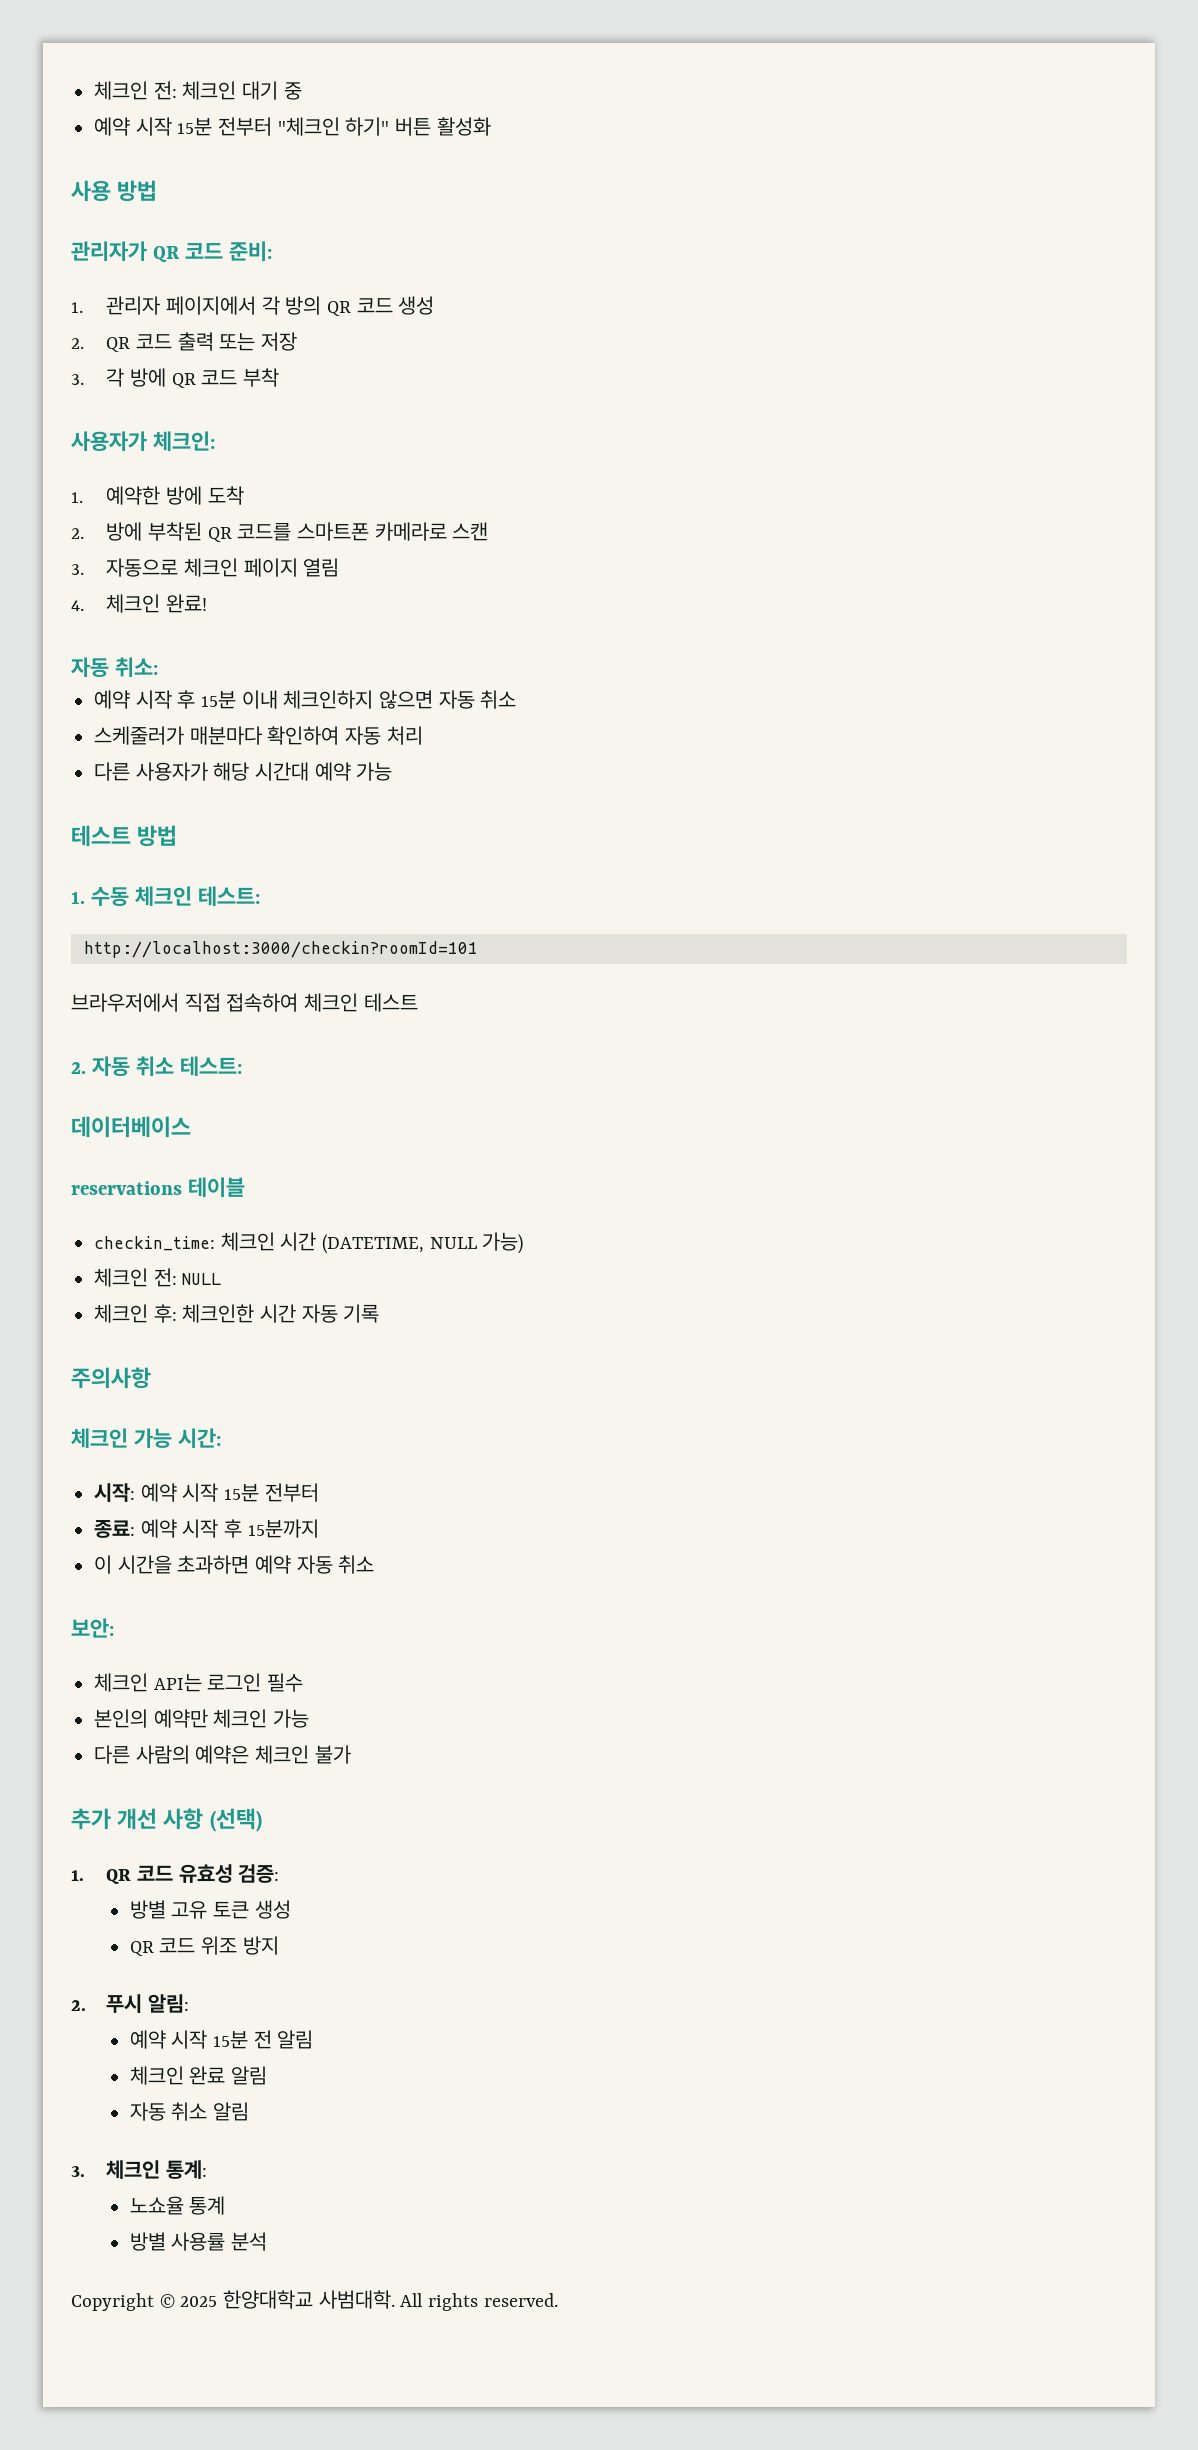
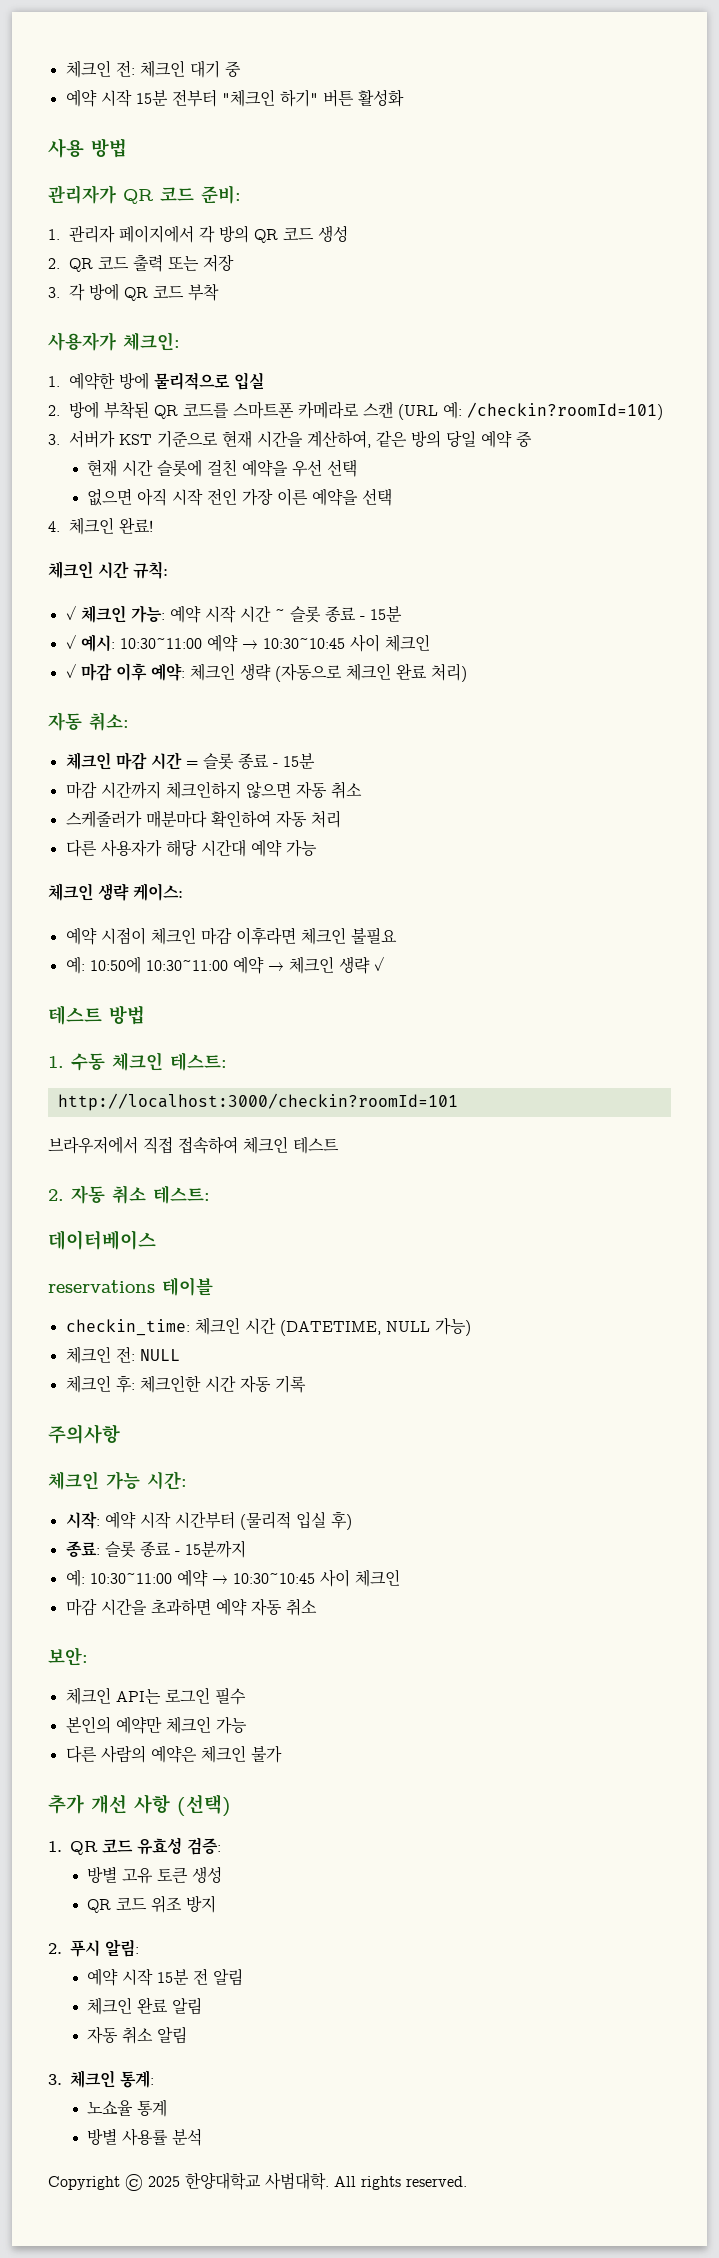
- 1. 예약한 방에 도착
+ 1. 예약한 방에 물리적으로 입실
- 2. 방에 부착된 QR 코드를 스마트폰 카메라로 스캔
- 3. 자동으로 체크인 페이지 열림
+ 2. 방에 부착된 QR 코드를 스마트폰 카메라로 스캔 (URL 예: /checkin?roomId=101)
+ 3. 서버가 KST 기준으로 현재 시간을 계산하여, 같은 방의 당일 예약 중
+ 현재 시간 슬롯에 걸친 예약을 우선 선택
+ 없으면 아직 시작 전인 가장 이른 예약을 선택
  4. 체크인 완료!
+ 체크인 시간 규칙:
+ ✓ 체크인 가능: 예약 시작 시간 ~ 슬롯 종료 - 15분
+ ✓ 예시: 10:30~11:00 예약 → 10:30~10:45 사이 체크인
+ ✓ 마감 이후 예약: 체크인 생략 (자동으로 체크인 완료 처리)
  자동 취소:
- 예약 시작 후 15분 이내 체크인하지 않으면 자동 취소
+ 체크인 마감 시간 = 슬롯 종료 - 15분
+ 마감 시간까지 체크인하지 않으면 자동 취소
+ 체크인 생략 케이스:
+ 예약 시점이 체크인 마감 이후라면 체크인 불필요
+ 예: 10:50에 10:30~11:00 예약 → 체크인 생략 ✓
- 시작: 예약 시작 15분 전부터
- 종료: 예약 시작 후 15분까지
- 이 시간을 초과하면 예약 자동 취소
+ 시작: 예약 시작 시간부터 (물리적 입실 후)
+ 종료: 슬롯 종료 - 15분까지
+ 예: 10:30~11:00 예약 → 10:30~10:45 사이 체크인
+ 마감 시간을 초과하면 예약 자동 취소

